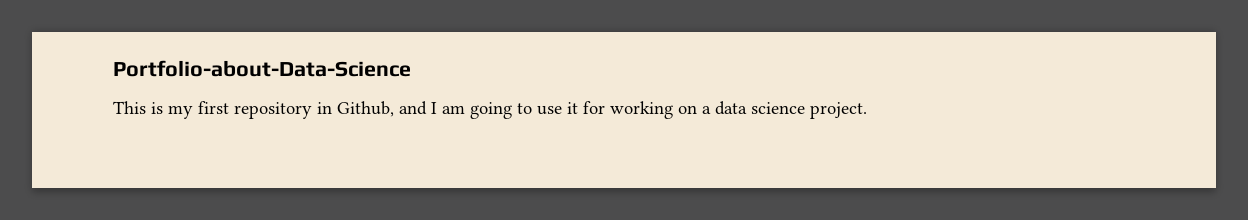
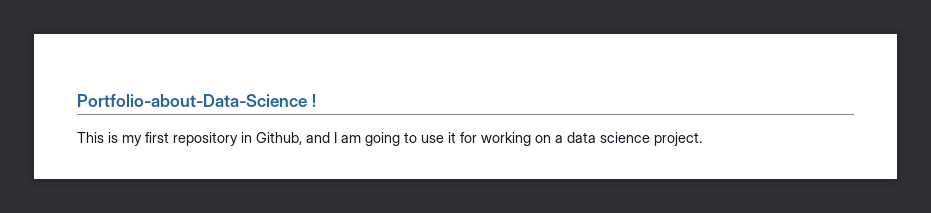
- Portfolio-about-Data-Science
+ Portfolio-about-Data-Science !

